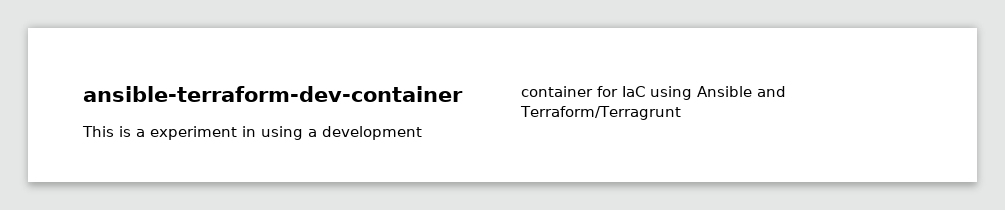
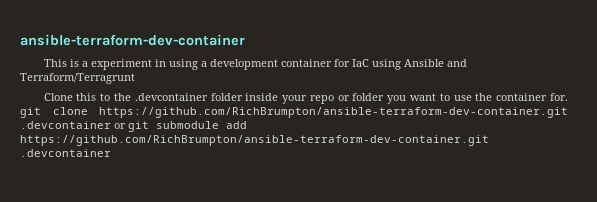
+ Clone this to the .devcontainer folder inside your repo or folder you want to use the container for. git clone https://github.com/RichBrumpton/ansible-terraform-dev-container.git .devcontainer or git submodule add https://github.com/RichBrumpton/ansible-terraform-dev-container.git .devcontainer

